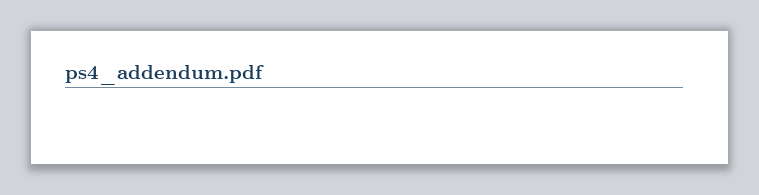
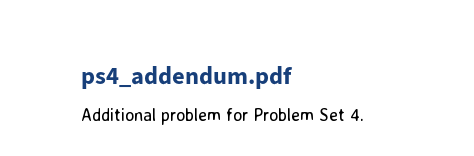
+ Additional problem for Problem Set 4.

